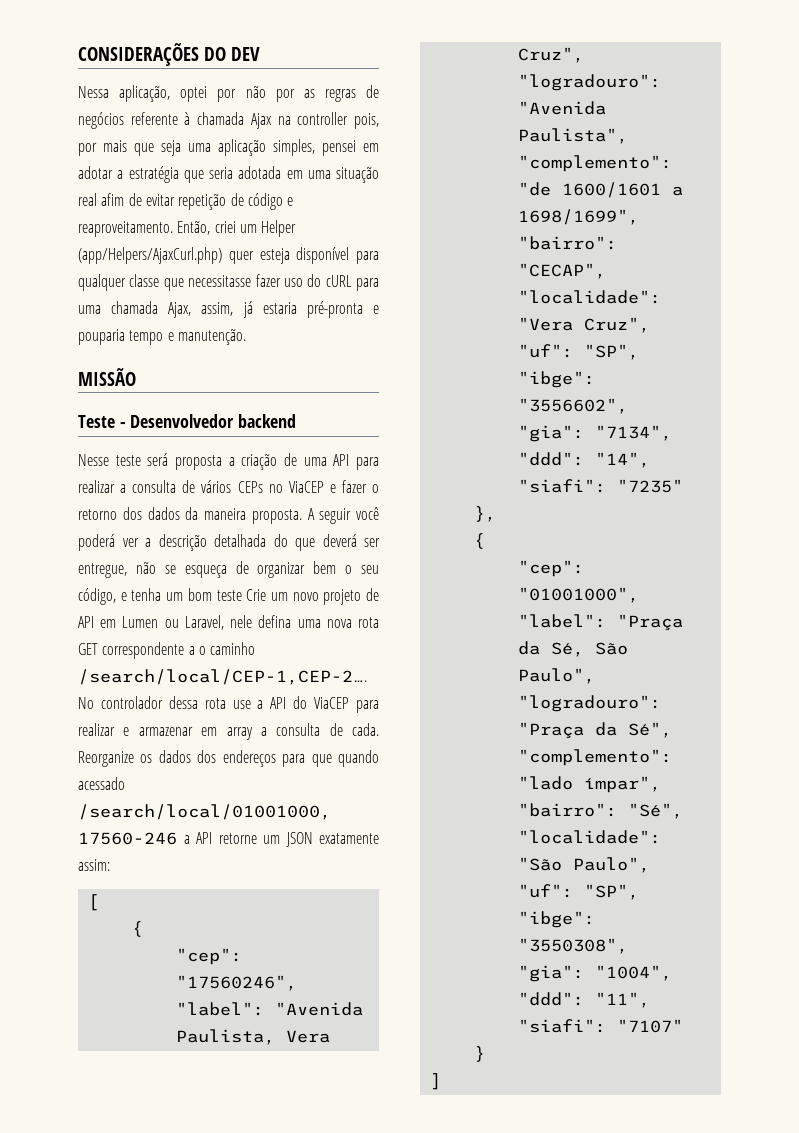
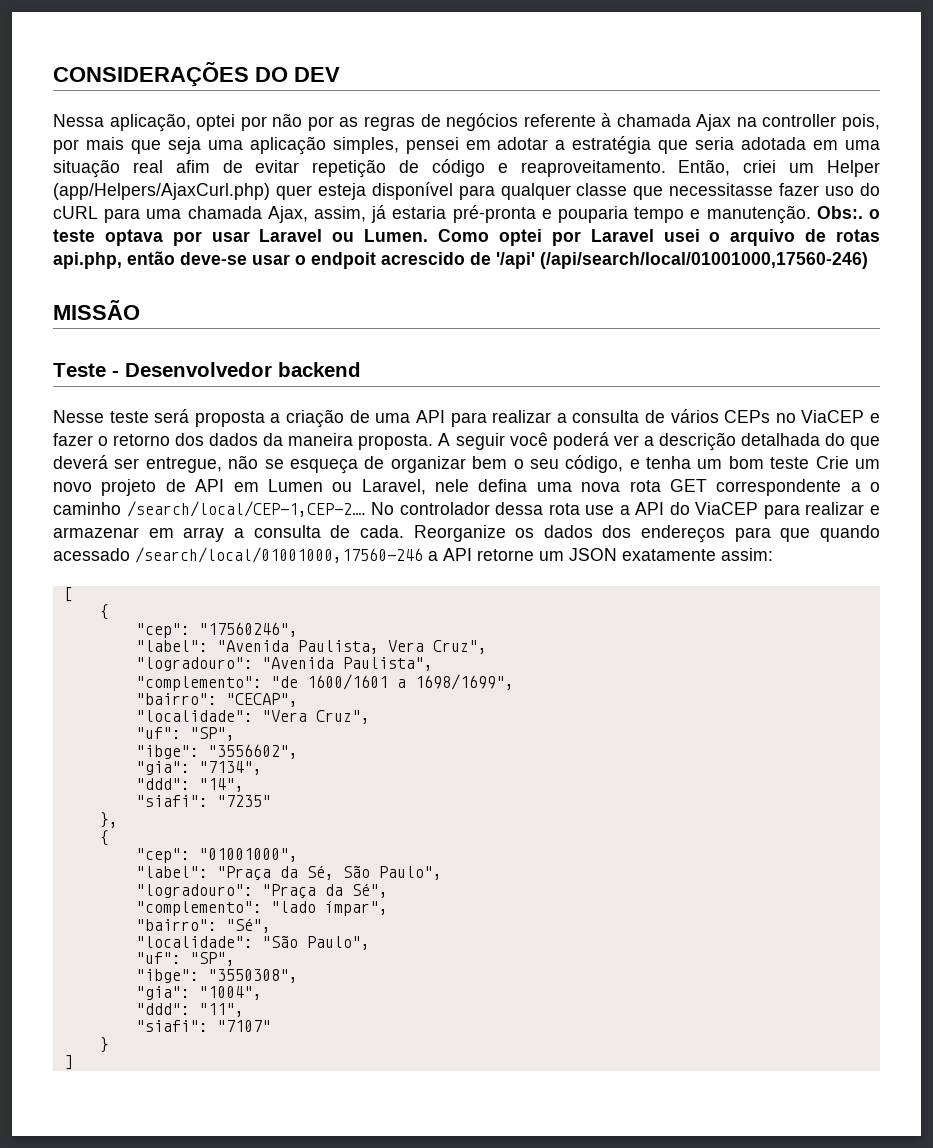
+ Obs:. o teste optava por usar Laravel ou Lumen. Como optei por Laravel usei o arquivo de rotas api.php, então deve-se usar o endpoit acrescido de '/api' (/api/search/local/01001000,17560-246)

